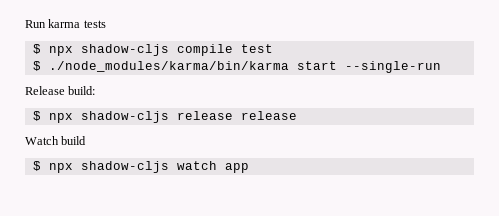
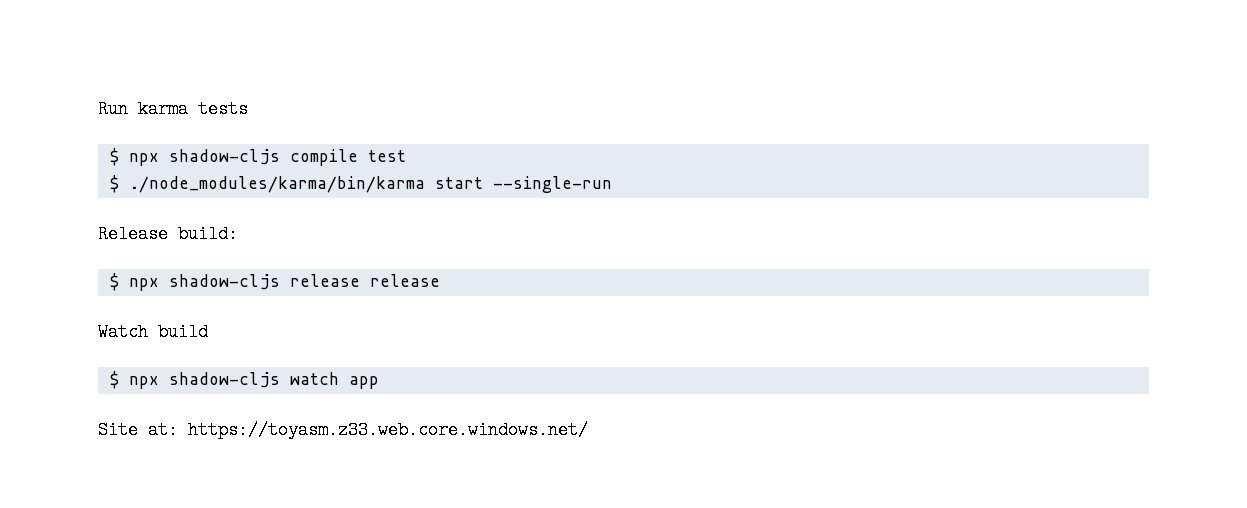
+ Site at: https://toyasm.z33.web.core.windows.net/

